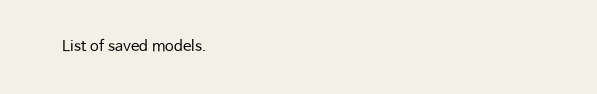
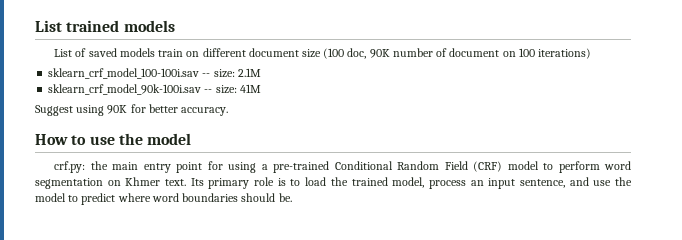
- List of saved models.
+ List trained models
+ List of saved models train on different document size (100 doc, 90K number of document on 100 iterations)
+ sklearn_crf_model_100-100i.sav -- size: 2.1M
+ sklearn_crf_model_90k-100i.sav -- size: 41M
+ Suggest using 90K for better accuracy.
+ How to use the model
+ crf.py: the main entry point for using a pre-trained Conditional Random Field (CRF) model to perform word segmentation on Khmer text. Its primary role is to load the trained model, process an input sentence, and use the model to predict where word boundaries should be.

